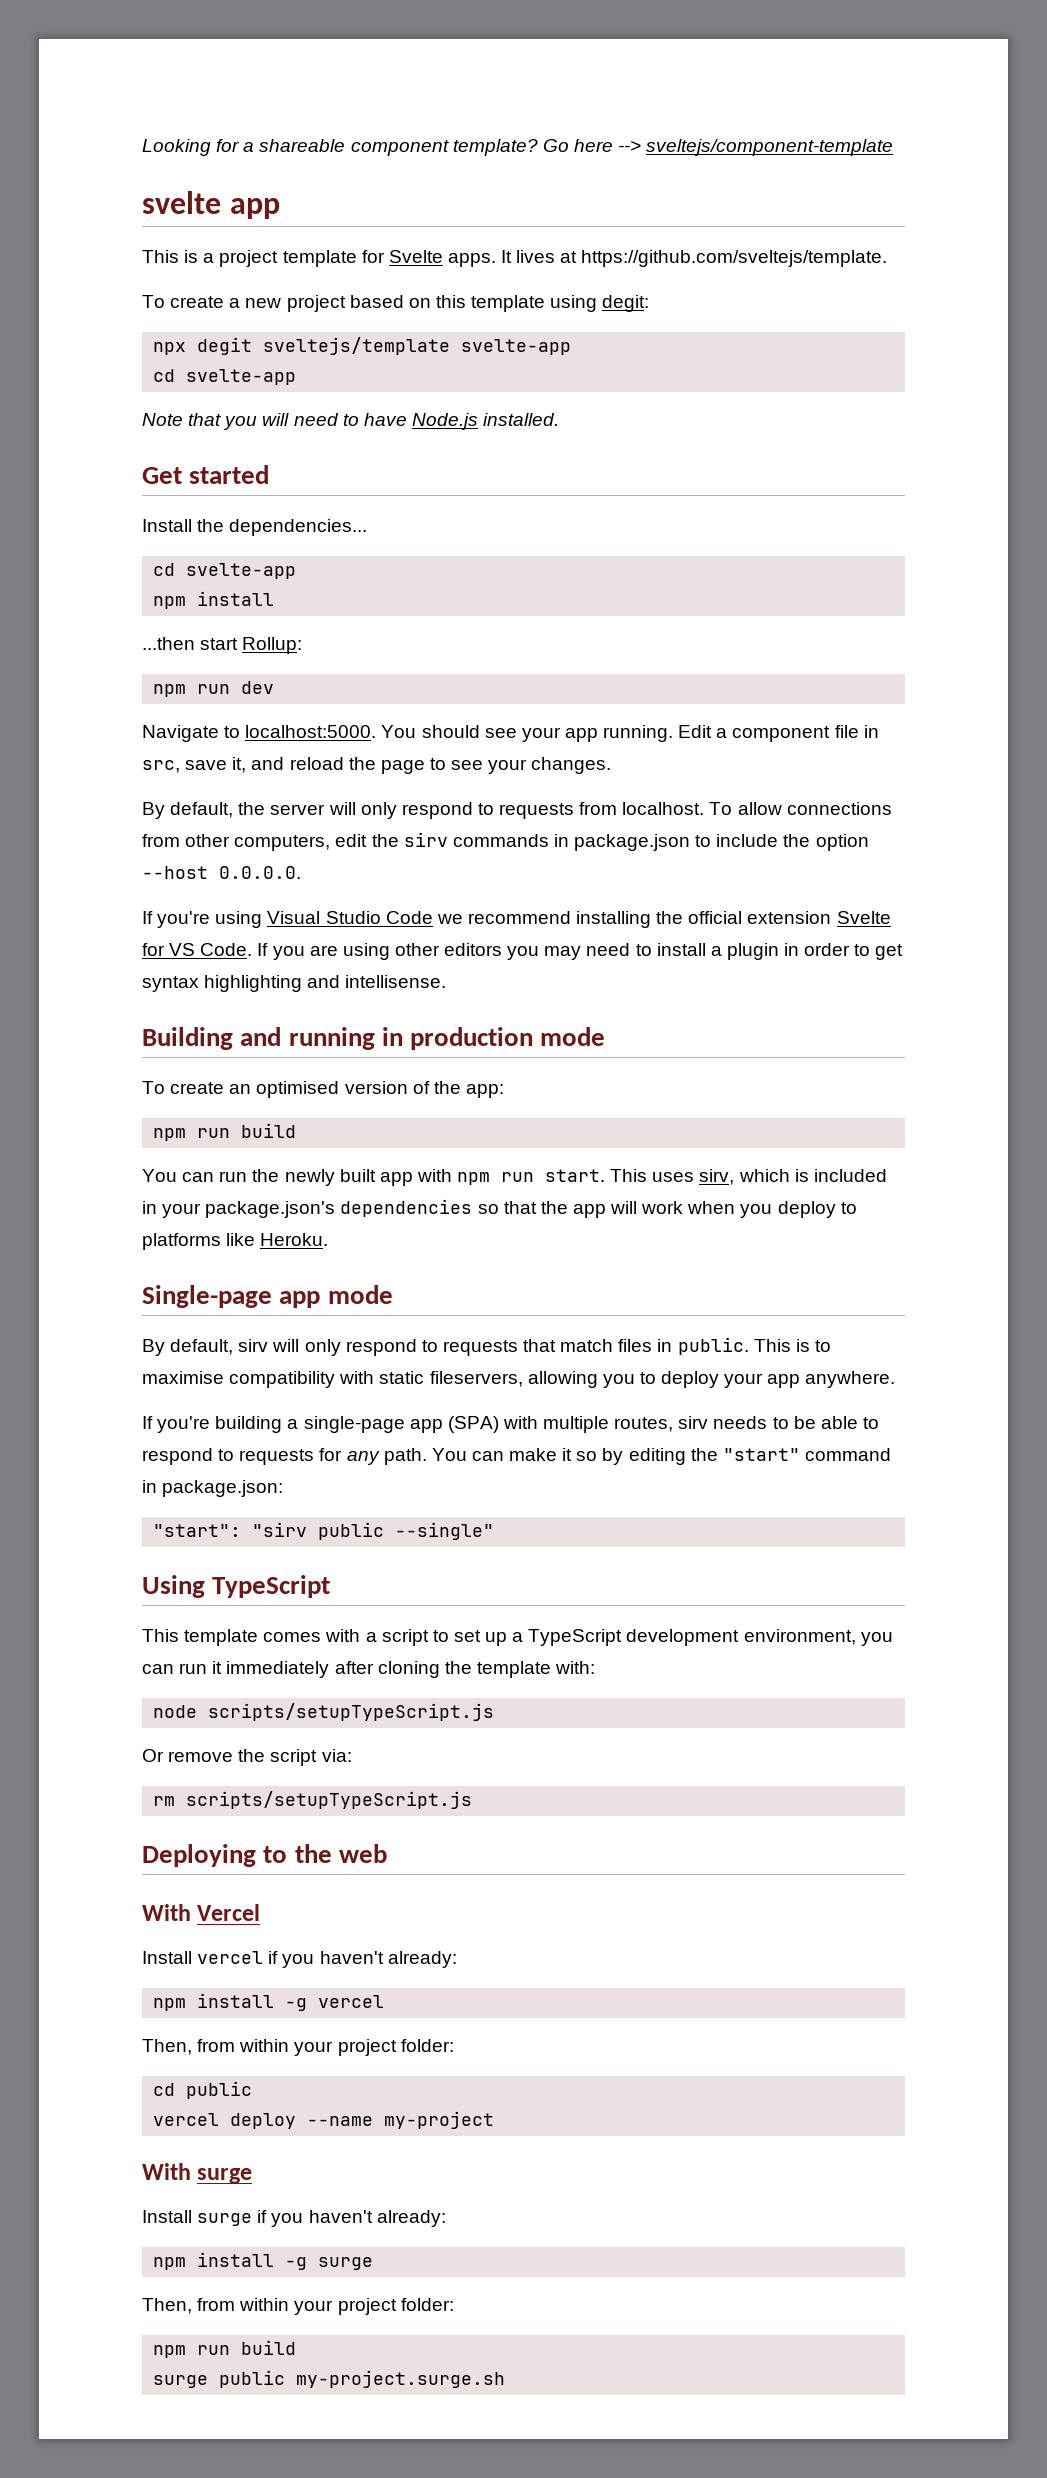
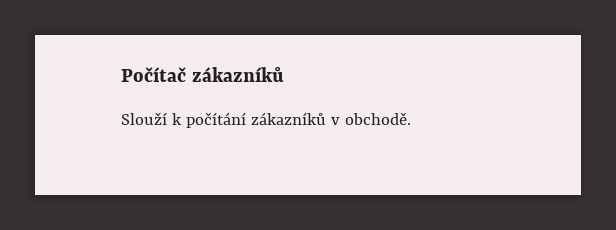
- Looking for a shareable component template? Go here --> sveltejs/component-template
- svelte app
- This is a project template for Svelte apps. It lives at https://github.com/sveltejs/template.
- To create a new project based on this template using degit:
- npx degit sveltejs/template svelte-app
- cd svelte-app
- Note that you will need to have Node.js installed.
- Get started
- Install the dependencies...
- cd svelte-app
- npm install
- ...then start Rollup:
- npm run dev
- Navigate to localhost:5000. You should see your app running. Edit a component file in src, save it, and reload the page to see your changes.
- By default, the server will only respond to requests from localhost. To allow connections from other computers, edit the sirv commands in package.json to include the option --host 0.0.0.0.
- If you're using Visual Studio Code we recommend installing the official extension Svelte for VS Code. If you are using other editors you may need to install a plugin in order to get syntax highlighting and intellisense.
- Building and running in production mode
- To create an optimised version of the app:
- npm run build
- You can run the newly built app with npm run start. This uses sirv, which is included in your package.json's dependencies so that the app will work when you deploy to platforms like Heroku.
- Single-page app mode
- By default, sirv will only respond to requests that match files in public. This is to maximise compatibility with static fileservers, allowing you to deploy your app anywhere.
- If you're building a single-page app (SPA) with multiple routes, sirv needs to be able to respond to requests for any path. You can make it so by editing the "start" command in package.json:
- "start": "sirv public --single"
- Using TypeScript
- This template comes with a script to set up a TypeScript development environment, you can run it immediately after cloning the template with:
- node scripts/setupTypeScript.js
- Or remove the script via:
- rm scripts/setupTypeScript.js
- Deploying to the web
- With Vercel
- Install vercel if you haven't already:
- npm install -g vercel
- Then, from within your project folder:
- cd public
- vercel deploy --name my-project
- With surge
- Install surge if you haven't already:
- npm install -g surge
- Then, from within your project folder:
- npm run build
- surge public my-project.surge.sh
+ Počítač zákazníků
+ Slouží k počítání zákazníků v obchodě.

